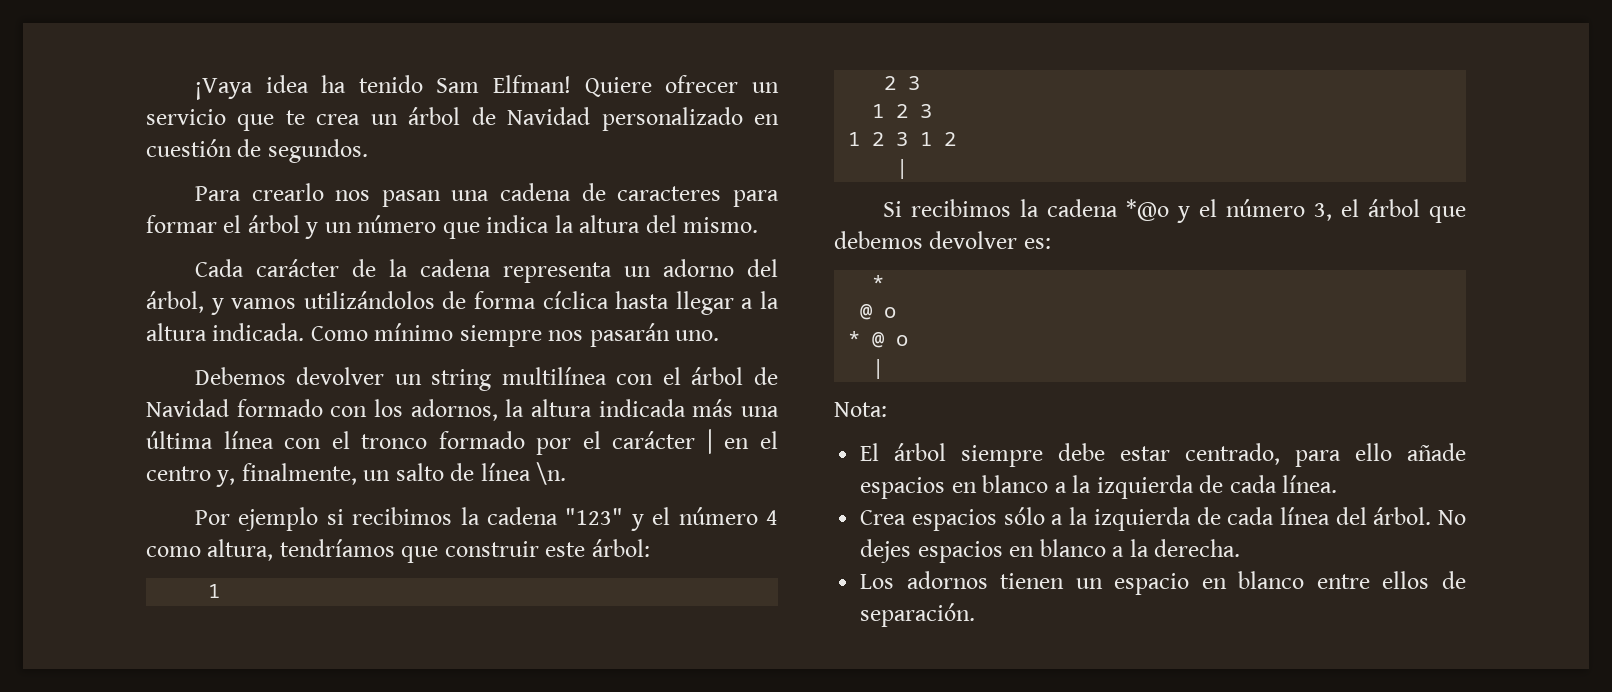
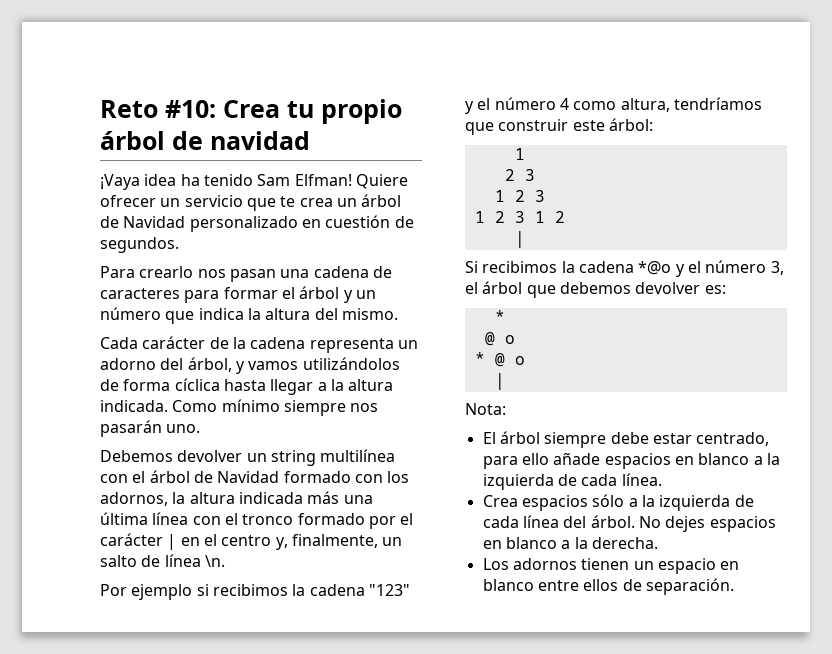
+ Reto #10: Crea tu propio árbol de navidad

